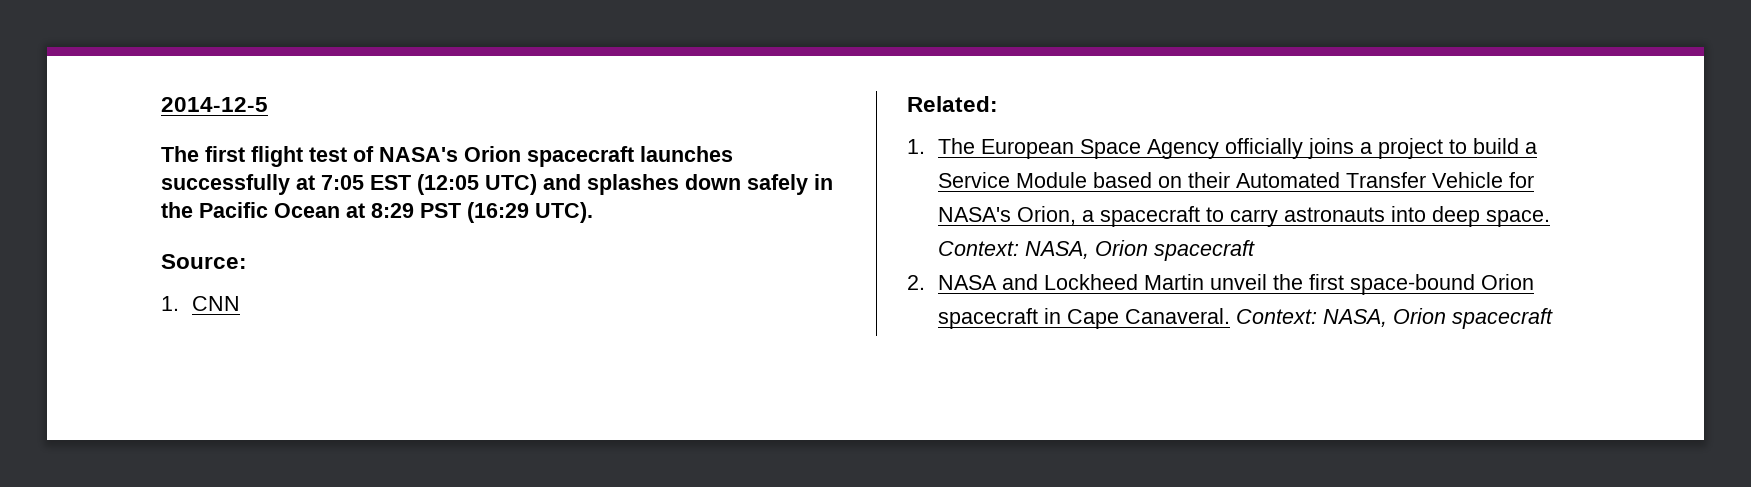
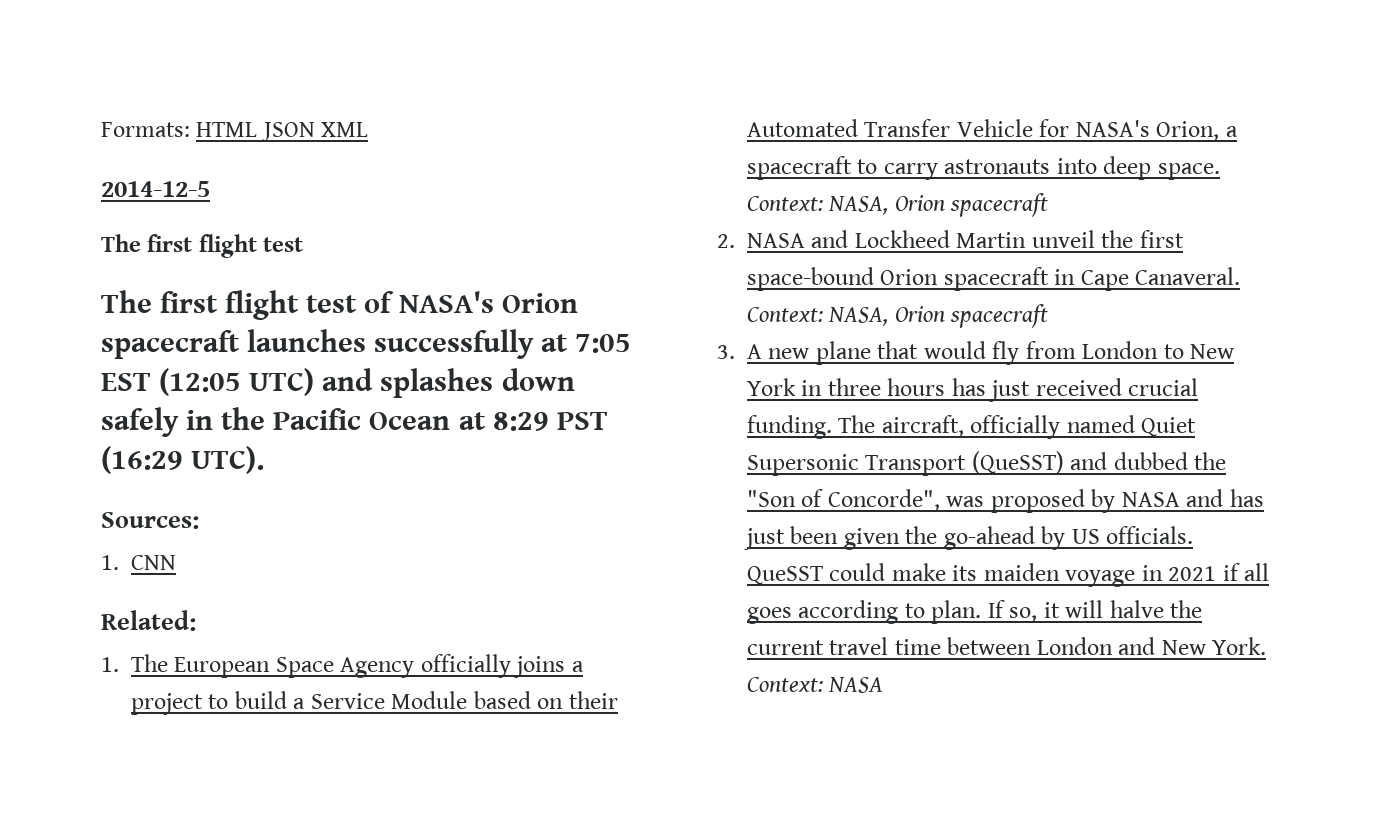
+ Formats: HTML JSON XML
  2014-12-5
+ The first flight test
- Source:
+ Sources:
+ 3. A new plane that would fly from London to New York in three hours has just received crucial funding. The aircraft, officially named Quiet Supersonic Transport (QueSST) and dubbed the "Son of Concorde", was proposed by NASA and has just been given the go-ahead by US officials. QueSST could make its maiden voyage in 2021 if all goes according to plan. If so, it will halve the current travel time between London and New York. Context: NASA

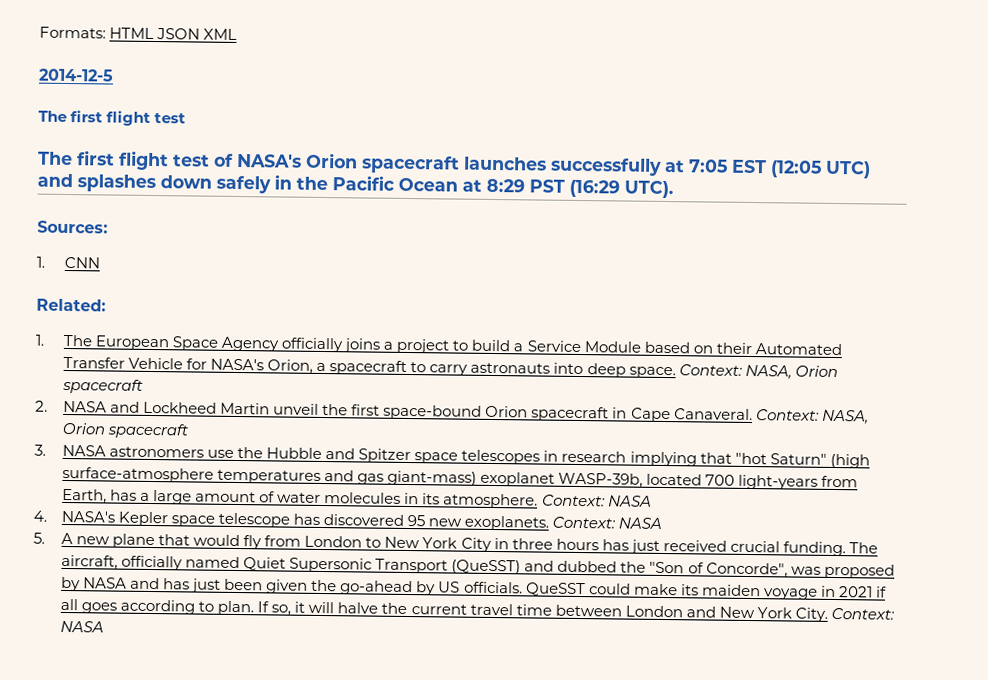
- 3. A new plane that would fly from London to New York in three hours has just received crucial funding.
+ 3. NASA astronomers use the Hubble and Spitzer space telescopes in research implying that "hot Saturn" (high surface-atmosphere temperatures and gas giant-mass) exoplanet WASP-39b, located 700 light-years from Earth, has a large amount of water molecules in its atmosphere. Context: NASA
+ 4. NASA's Kepler space telescope has discovered 95 new exoplanets. Context: NASA
+ 5. A new plane that would fly from London to New York City in three hours has just received crucial funding.
- If so, it will halve the current travel time between London and New York.
+ If so, it will halve the current travel time between London and New York City.

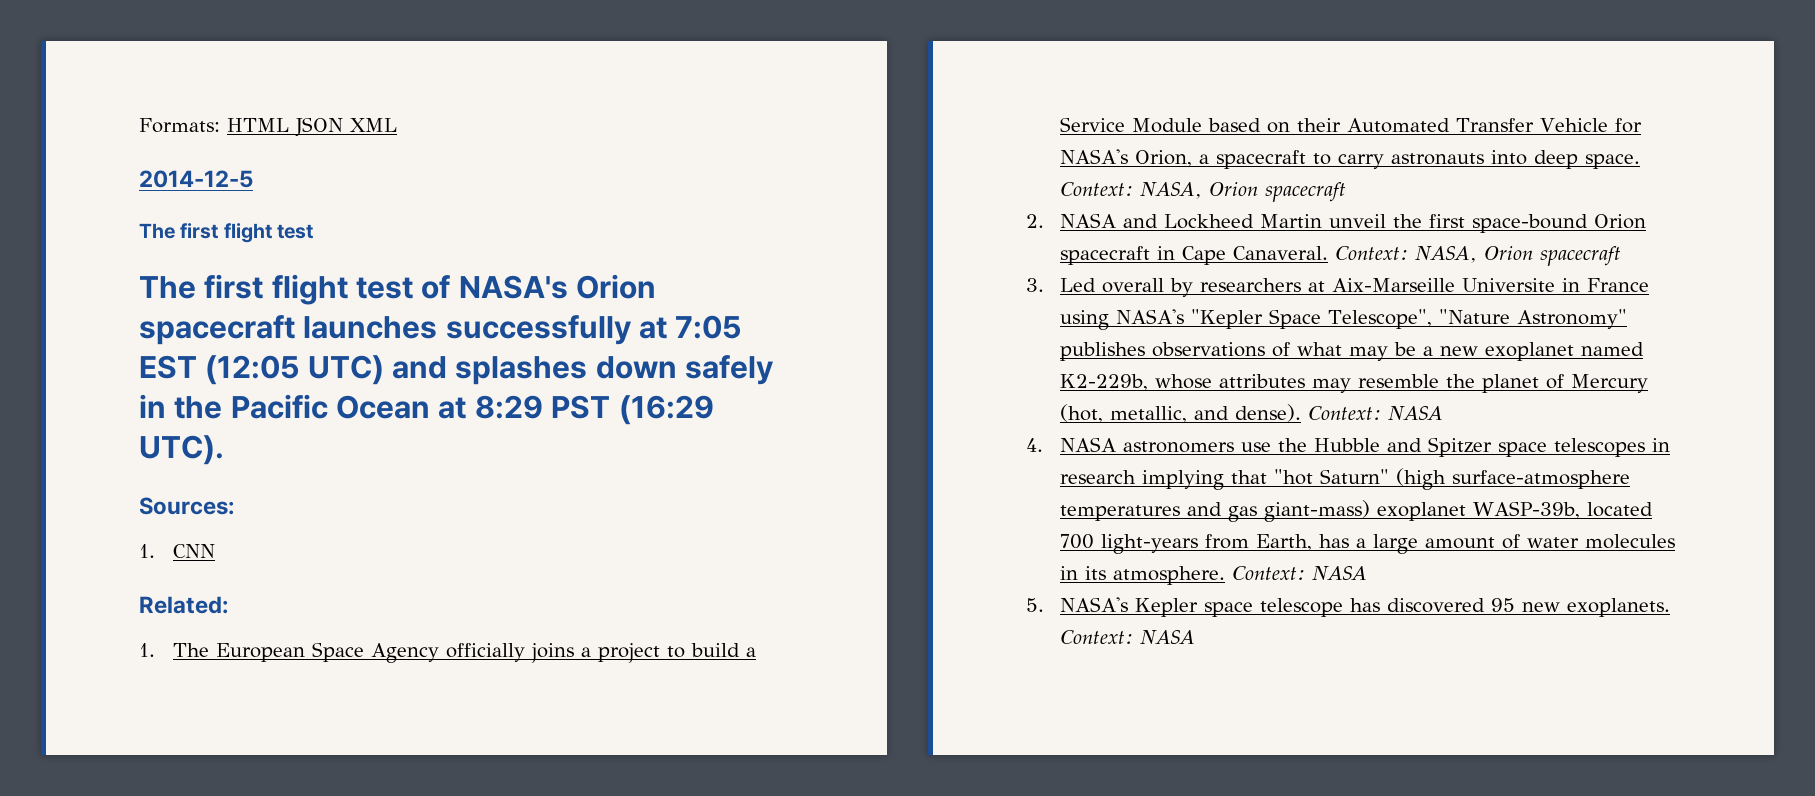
- 3. NASA astronomers use the Hubble and Spitzer space telescopes in research implying that "hot Saturn" (high surface-atmosphere temperatures and gas giant-mass) exoplanet WASP-39b, located 700 light-years from Earth, has a large amount of water molecules in its atmosphere.
+ 3. Led overall by researchers at Aix-Marseille Universite in France using NASA's "Kepler Space Telescope", "Nature Astronomy" publishes observations of what may be a new exoplanet named K2-229b, whose attributes may resemble the planet of Mercury (hot, metallic, and dense). Context: NASA
+ 4. NASA astronomers use the Hubble and Spitzer space telescopes in research implying that "hot Saturn" (high surface-atmosphere temperatures and gas giant-mass) exoplanet WASP-39b, located 700 light-years from Earth, has a large amount of water molecules in its atmosphere.
- 4. NASA's Kepler space telescope has discovered 95 new exoplanets.
+ 5. NASA's Kepler space telescope has discovered 95 new exoplanets.
- 5. A new plane that would fly from London to New York City in three hours has just received crucial funding. The aircraft, officially named Quiet Supersonic Transport (QueSST) and dubbed the "Son of Concorde", was proposed by NASA and has just been given the go-ahead by US officials. QueSST could make its maiden voyage in 2021 if all goes according to plan. If so, it will halve the current travel time between London and New York City. Context: NASA

